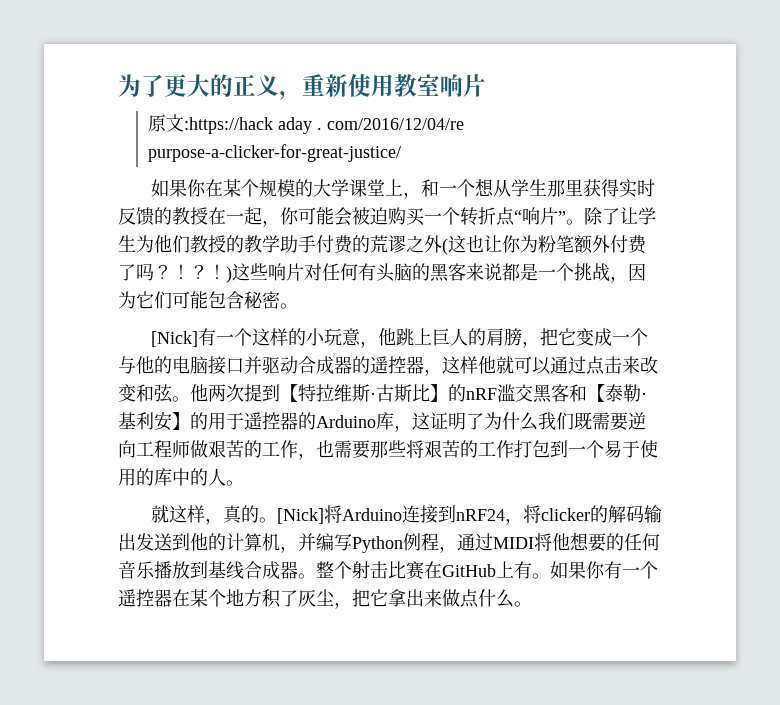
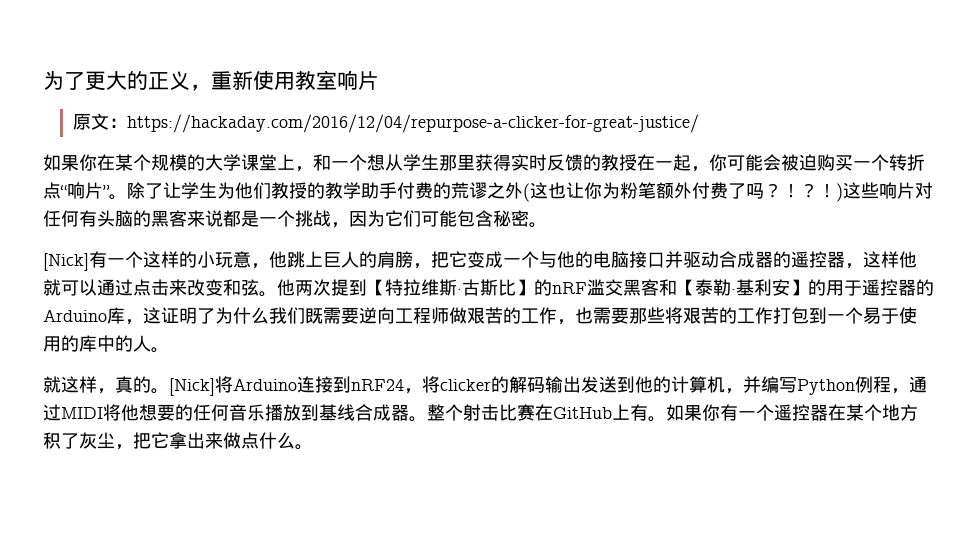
- 原文:https://hack aday . com/2016/12/04/re purpose-a-clicker-for-great-justice/
+ 原文：https://hackaday.com/2016/12/04/repurpose-a-clicker-for-great-justice/

